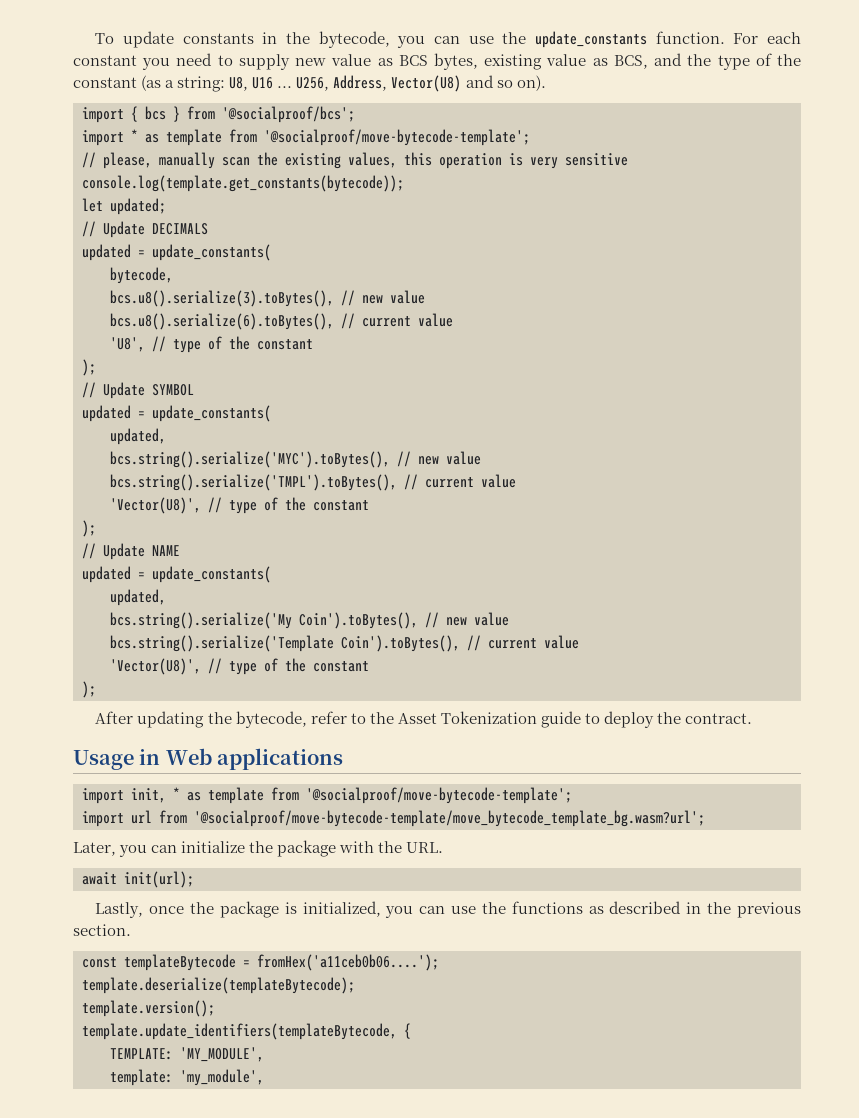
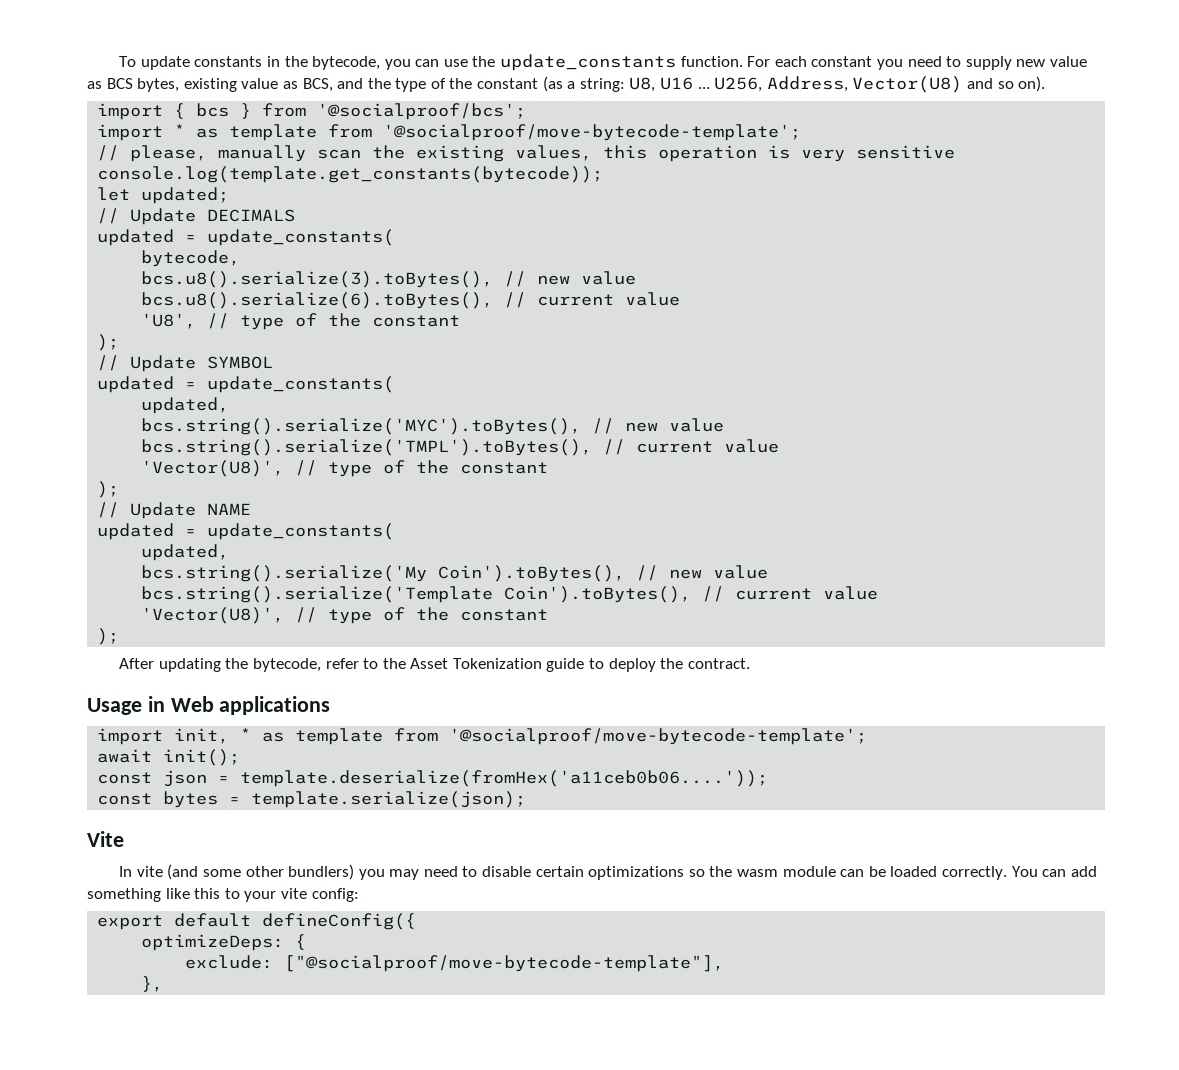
- import url from '@socialproof/move-bytecode-template/move_bytecode_template_bg.wasm?url';
- Later, you can initialize the package with the URL.
- await init(url);
- Lastly, once the package is initialized, you can use the functions as described in the previous section.
- const templateBytecode = fromHex('a11ceb0b06....');
- template.deserialize(templateBytecode);
- template.version();
- template.update_identifiers(templateBytecode, {
- TEMPLATE: 'MY_MODULE',
- template: 'my_module',
+ await init();
+ const json = template.deserialize(fromHex('a11ceb0b06....'));
+ const bytes = template.serialize(json);
+ Vite
+ In vite (and some other bundlers) you may need to disable certain optimizations so the wasm module can be loaded correctly. You can add something like this to your vite config:
+ export default defineConfig({
+ optimizeDeps: {
+ exclude: ["@socialproof/move-bytecode-template"],
+ },

